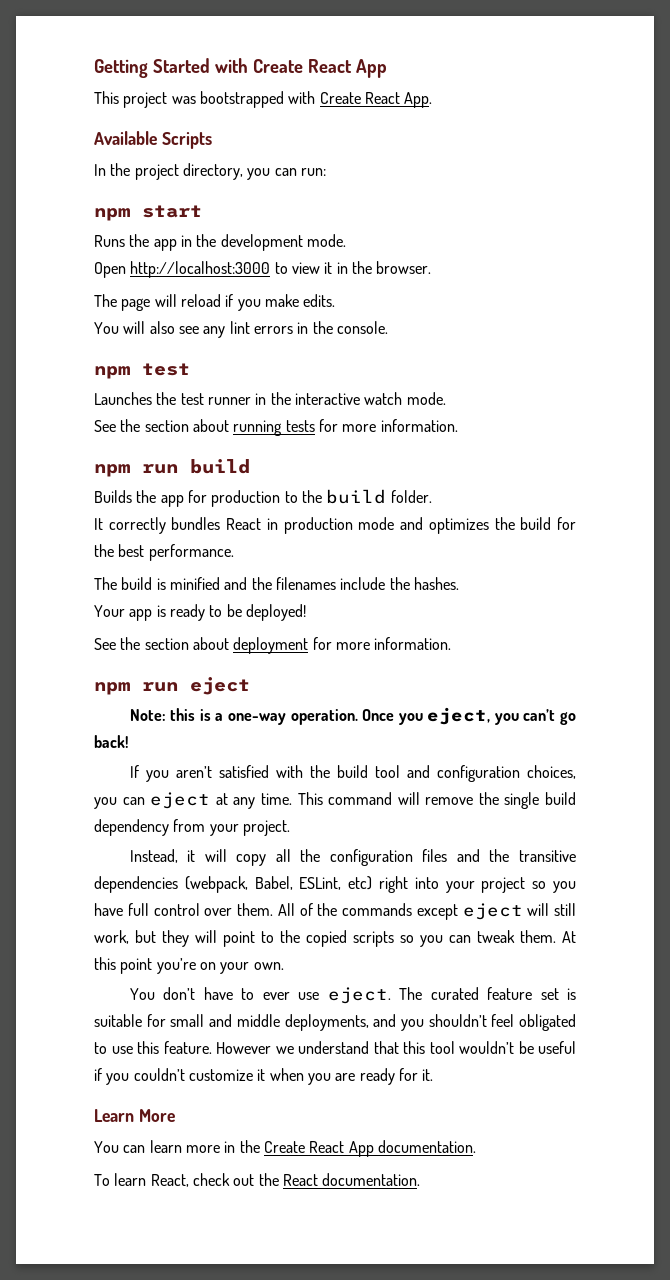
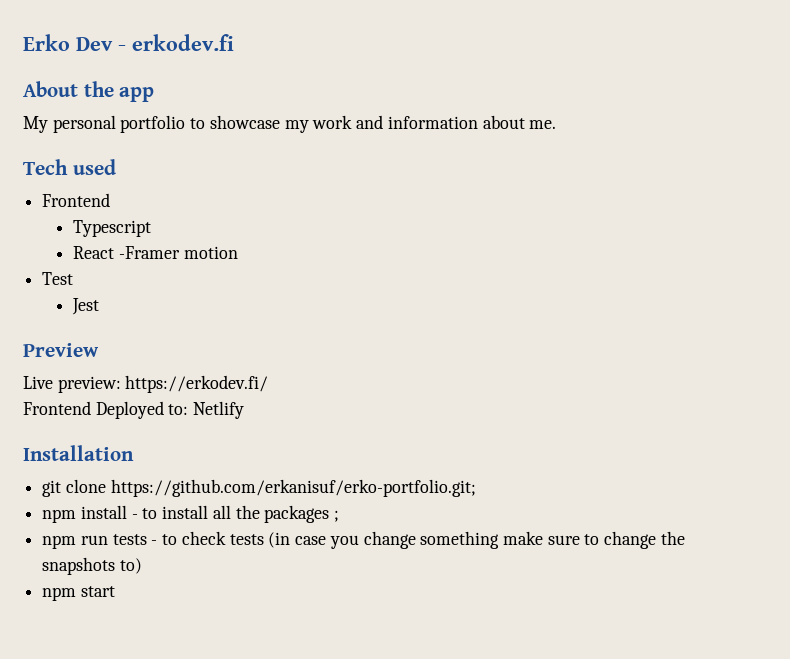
- Getting Started with Create React App
- This project was bootstrapped with Create React App.
- Available Scripts
- In the project directory, you can run:
+ Erko Dev - erkodev.fi
+ About the app
+ My personal portfolio to showcase my work and information about me.
+ Tech used
+ Frontend
+ Typescript
+ React -Framer motion
+ Test
+ Jest
+ Preview
+ Live preview: https://erkodev.fi/
+ Frontend Deployed to: Netlify
+ Installation
+ git clone https://github.com/erkanisuf/erko-portfolio.git;
+ npm install - to install all the packages ;
+ npm run tests - to check tests (in case you change something make sure to change the snapshots to)
  npm start
- Runs the app in the development mode.
- Open http://localhost:3000 to view it in the browser.
- The page will reload if you make edits.
- You will also see any lint errors in the console.
- npm test
- Launches the test runner in the interactive watch mode.
- See the section about running tests for more information.
- npm run build
- Builds the app for production to the build folder.
- It correctly bundles React in production mode and optimizes the build for the best performance.
- The build is minified and the filenames include the hashes.
- Your app is ready to be deployed!
- See the section about deployment for more information.
- npm run eject
- Note: this is a one-way operation. Once you eject, you can’t go back!
- If you aren’t satisfied with the build tool and configuration choices, you can eject at any time. This command will remove the single build dependency from your project.
- Instead, it will copy all the configuration files and the transitive dependencies (webpack, Babel, ESLint, etc) right into your project so you have full control over them. All of the commands except eject will still work, but they will point to the copied scripts so you can tweak them. At this point you’re on your own.
- You don’t have to ever use eject. The curated feature set is suitable for small and middle deployments, and you shouldn’t feel obligated to use this feature. However we understand that this tool wouldn’t be useful if you couldn’t customize it when you are ready for it.
- Learn More
- You can learn more in the Create React App documentation.
- To learn React, check out the React documentation.

